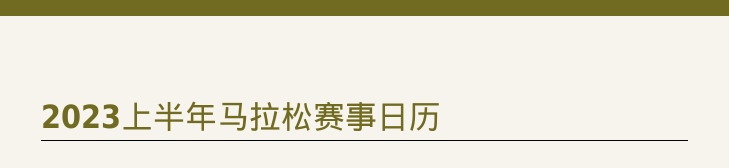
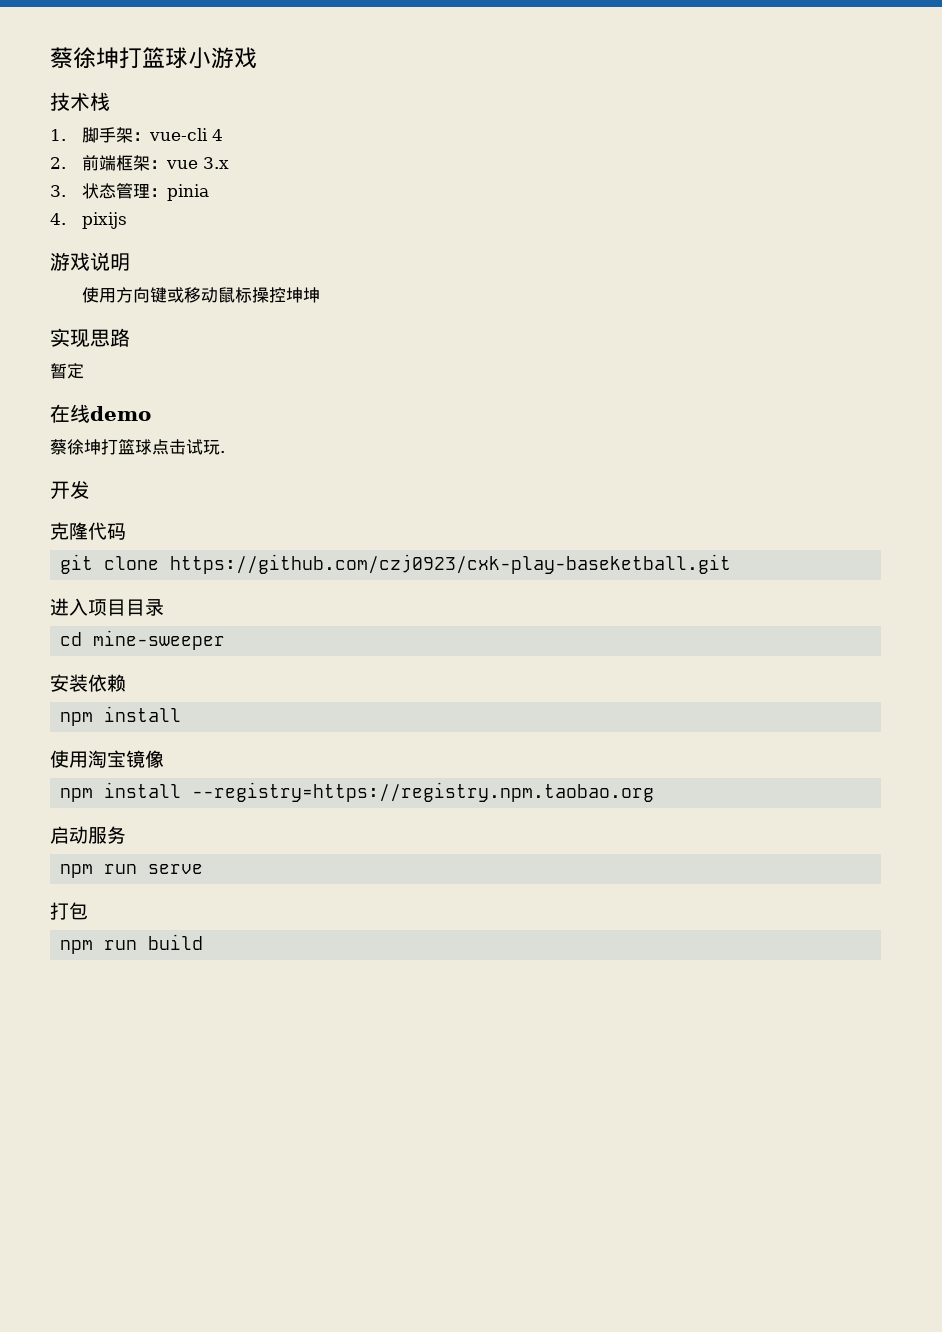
- 2023上半年马拉松赛事日历
+ 蔡徐坤打篮球小游戏
+ 技术栈
+ 1.脚手架：vue-cli 4
+ 2.前端框架：vue 3.x
+ 3.状态管理：pinia
+ 4. pixijs
+ 游戏说明
+ 使用方向键或移动鼠标操控坤坤
+ 实现思路
+ 暂定
+ 在线demo
+ 蔡徐坤打篮球点击试玩.
+ 开发
+ 克隆代码
+ git clone https://github.com/czj0923/cxk-play-baseketball.git
+ 进入项目目录
+ cd mine-sweeper
+ 安装依赖
+ npm install
+ 使用淘宝镜像
+ npm install --registry=https://registry.npm.taobao.org
+ 启动服务
+ npm run serve
+ 打包
+ npm run build

